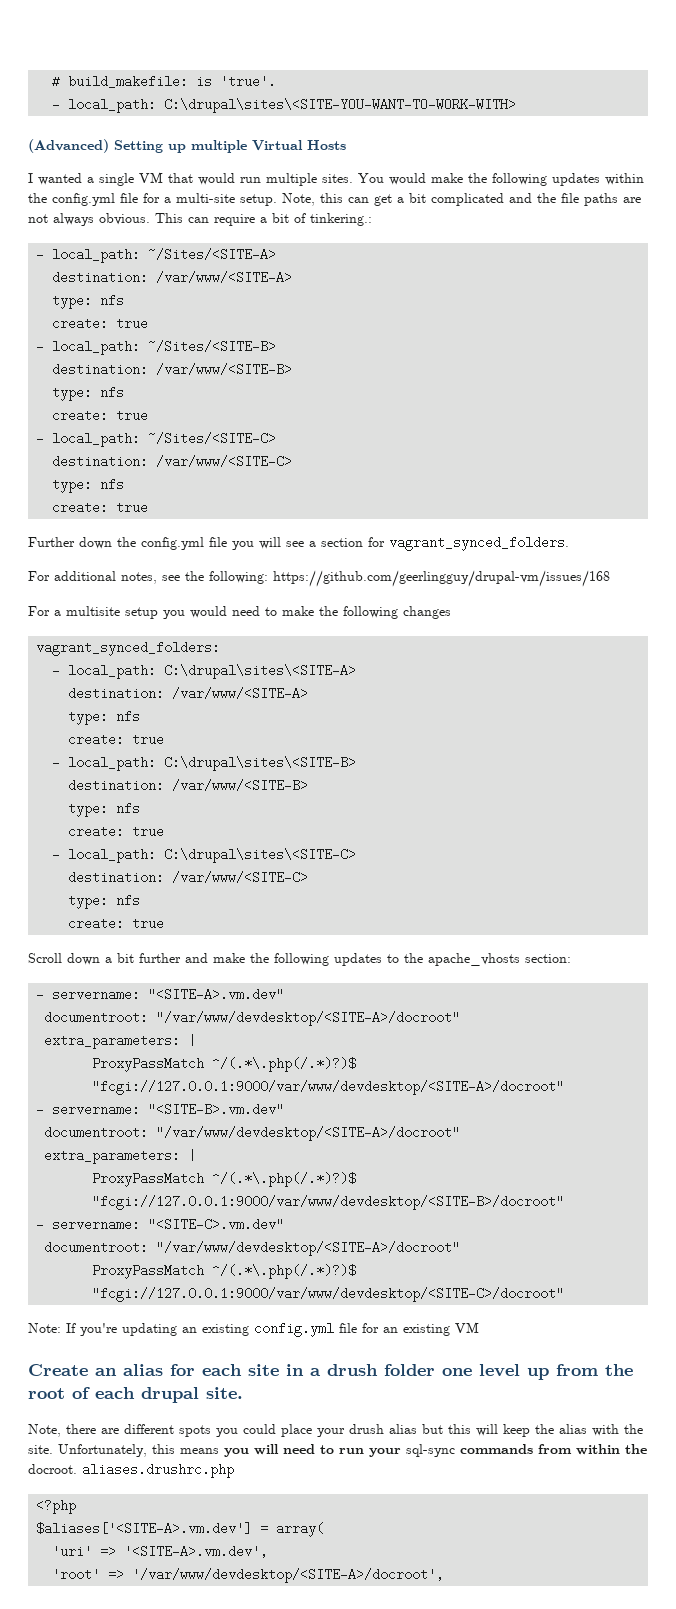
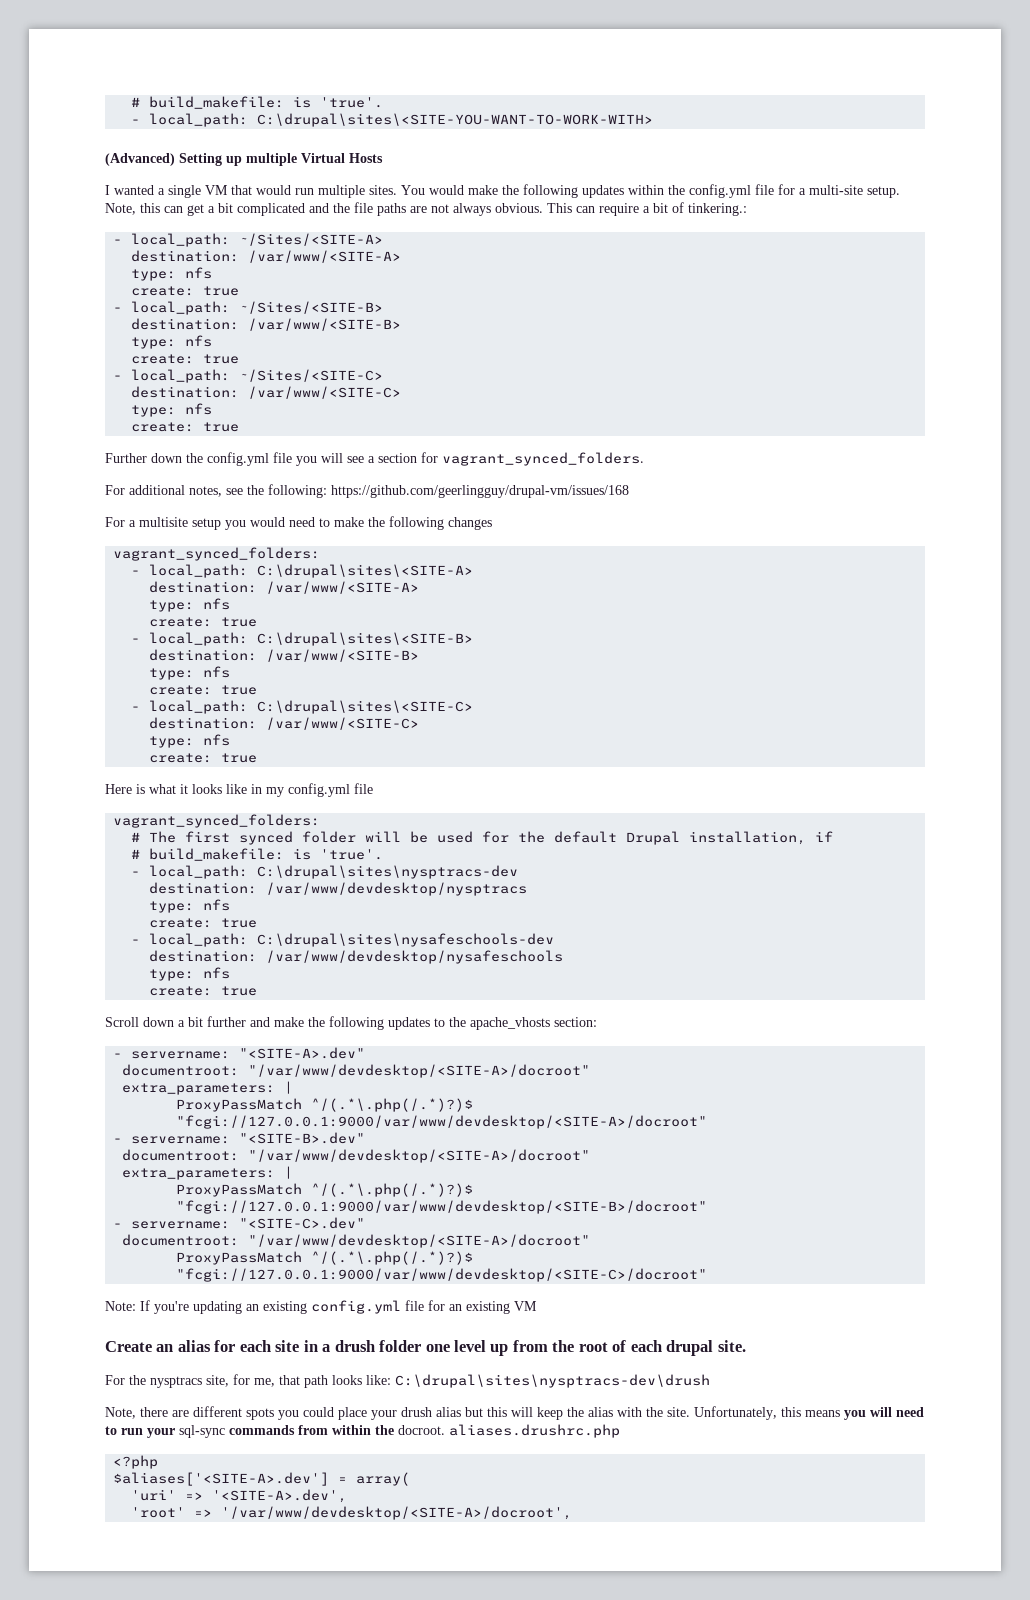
+ Here is what it looks like in my config.yml file
+ vagrant_synced_folders:
+ # The first synced folder will be used for the default Drupal installation, if
+ # build_makefile: is 'true'.
+ - local_path: C:\drupal\sites\nysptracs-dev
+ destination: /var/www/devdesktop/nysptracs
+ type: nfs
+ create: true
+ - local_path: C:\drupal\sites\nysafeschools-dev
+ destination: /var/www/devdesktop/nysafeschools
+ type: nfs
+ create: true
- - servername: "<SITE-A>.vm.dev"
+ - servername: "<SITE-A>.dev"
- - servername: "<SITE-B>.vm.dev"
+ - servername: "<SITE-B>.dev"
- - servername: "<SITE-C>.vm.dev"
+ - servername: "<SITE-C>.dev"
+ For the nysptracs site, for me, that path looks like: C:\drupal\sites\nysptracs-dev\drush
- $aliases['<SITE-A>.vm.dev'] = array(
+ $aliases['<SITE-A>.dev'] = array(
- 'uri' => '<SITE-A>.vm.dev',
+ 'uri' => '<SITE-A>.dev',

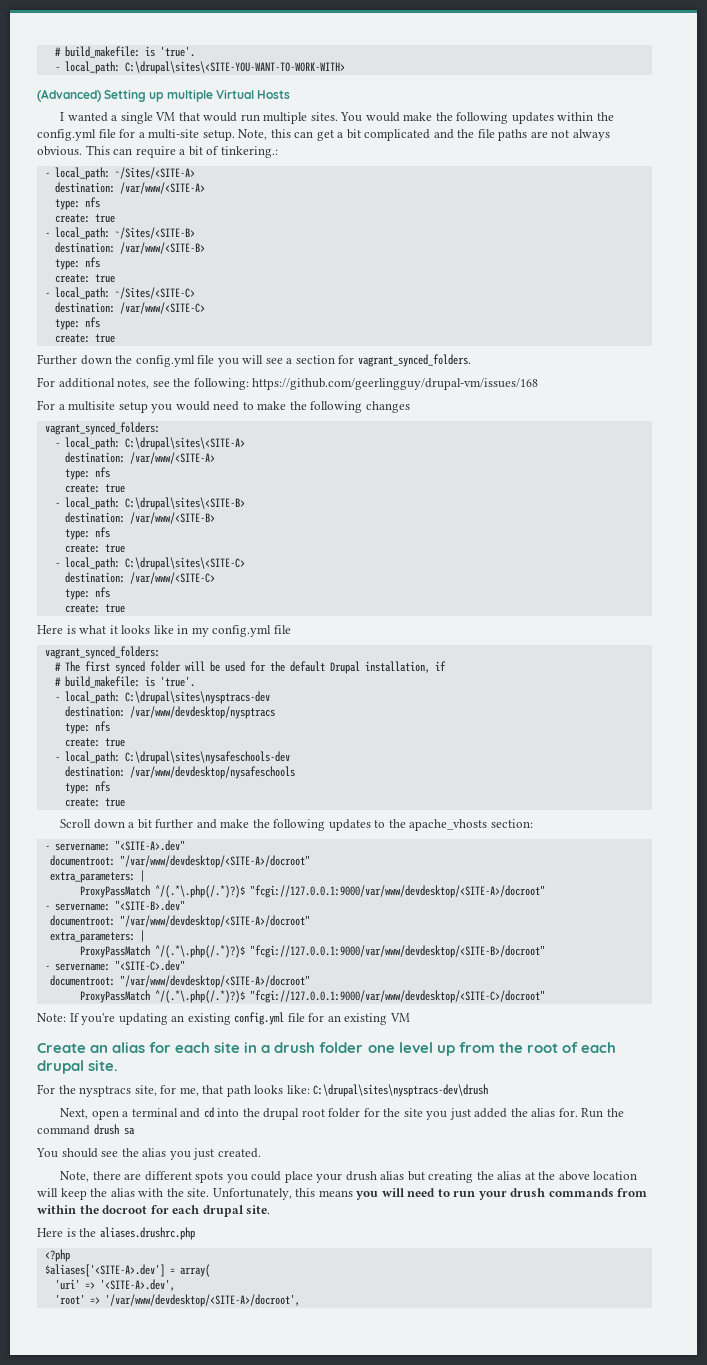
+ Next, open a terminal and cd into the drupal root folder for the site you just added the alias for. Run the command drush sa
+ You should see the alias you just created.
- Note, there are different spots you could place your drush alias but this will keep the alias with the site.
+ Note, there are different spots you could place your drush alias but creating the alias at the above location will keep the alias with the site.
- Unfortunately, this means you will need to run your sql-sync commands from within the docroot. aliases.drushrc.php
+ Unfortunately, this means you will need to run your drush commands from within the docroot for each drupal site.
+ Here is the aliases.drushrc.php

